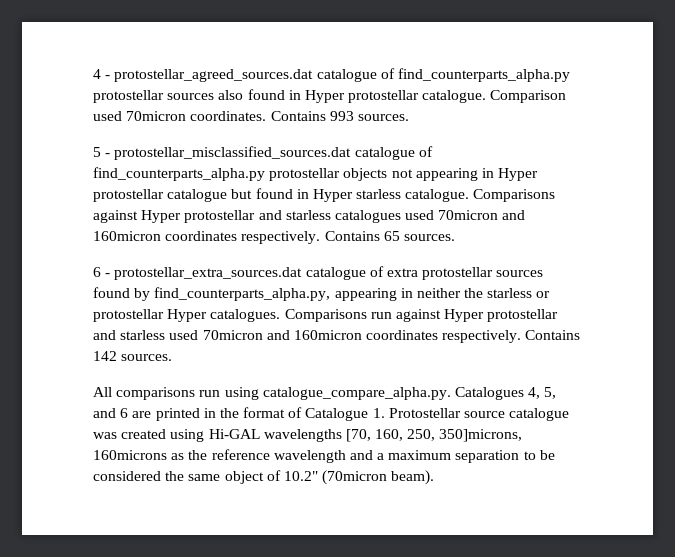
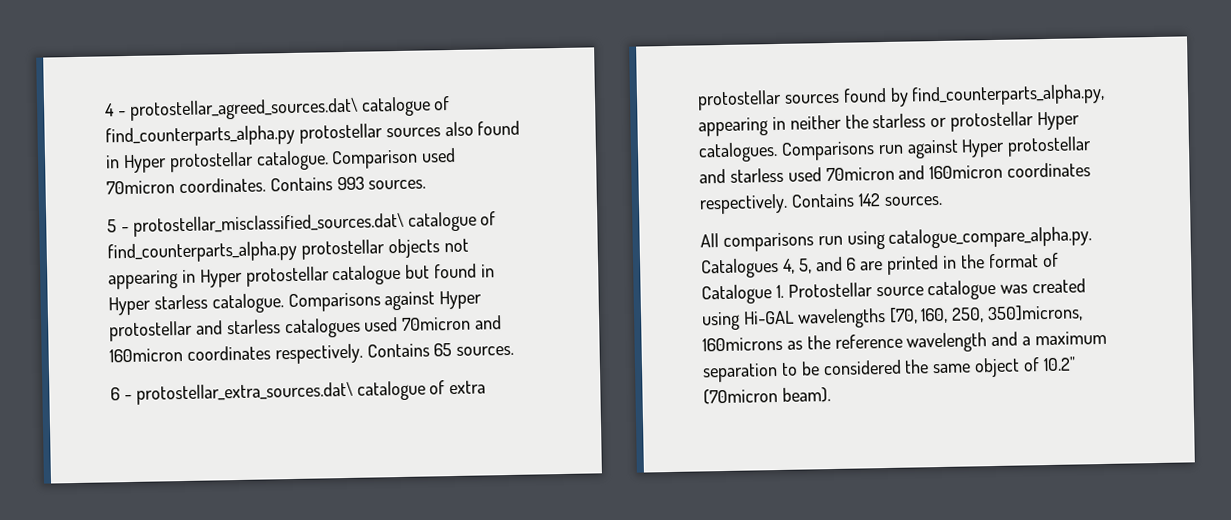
- 4 - protostellar_agreed_sources.dat catalogue of find_counterparts_alpha.py protostellar sources also found in Hyper protostellar catalogue.
+ 4 - protostellar_agreed_sources.dat\ catalogue of find_counterparts_alpha.py protostellar sources also found in Hyper protostellar catalogue.
- 5 - protostellar_misclassified_sources.dat catalogue of find_counterparts_alpha.py protostellar objects not appearing in Hyper protostellar catalogue but found in Hyper starless catalogue.
+ 5 - protostellar_misclassified_sources.dat\ catalogue of find_counterparts_alpha.py protostellar objects not appearing in Hyper protostellar catalogue but found in Hyper starless catalogue.
- 6 - protostellar_extra_sources.dat catalogue of extra protostellar sources found by find_counterparts_alpha.py, appearing in neither the starless or protostellar Hyper catalogues.
+ 6 - protostellar_extra_sources.dat\ catalogue of extra protostellar sources found by find_counterparts_alpha.py, appearing in neither the starless or protostellar Hyper catalogues.

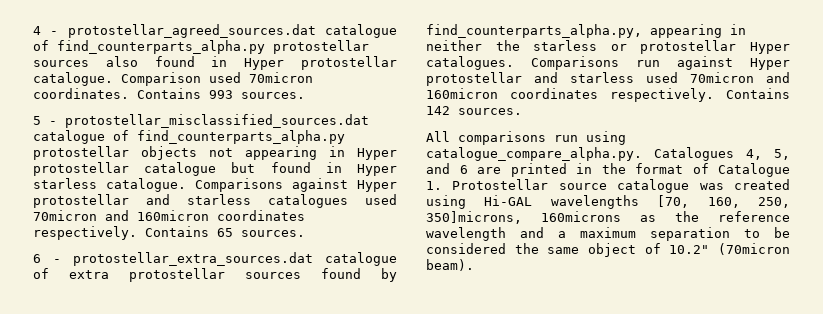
- 4 - protostellar_agreed_sources.dat\ catalogue of find_counterparts_alpha.py protostellar sources also found in Hyper protostellar catalogue.
+ 4 - protostellar_agreed_sources.dat catalogue of find_counterparts_alpha.py protostellar sources also found in Hyper protostellar catalogue.
- 5 - protostellar_misclassified_sources.dat\ catalogue of find_counterparts_alpha.py protostellar objects not appearing in Hyper protostellar catalogue but found in Hyper starless catalogue.
+ 5 - protostellar_misclassified_sources.dat catalogue of find_counterparts_alpha.py protostellar objects not appearing in Hyper protostellar catalogue but found in Hyper starless catalogue.
- 6 - protostellar_extra_sources.dat\ catalogue of extra protostellar sources found by find_counterparts_alpha.py, appearing in neither the starless or protostellar Hyper catalogues.
+ 6 - protostellar_extra_sources.dat catalogue of extra protostellar sources found by find_counterparts_alpha.py, appearing in neither the starless or protostellar Hyper catalogues.

